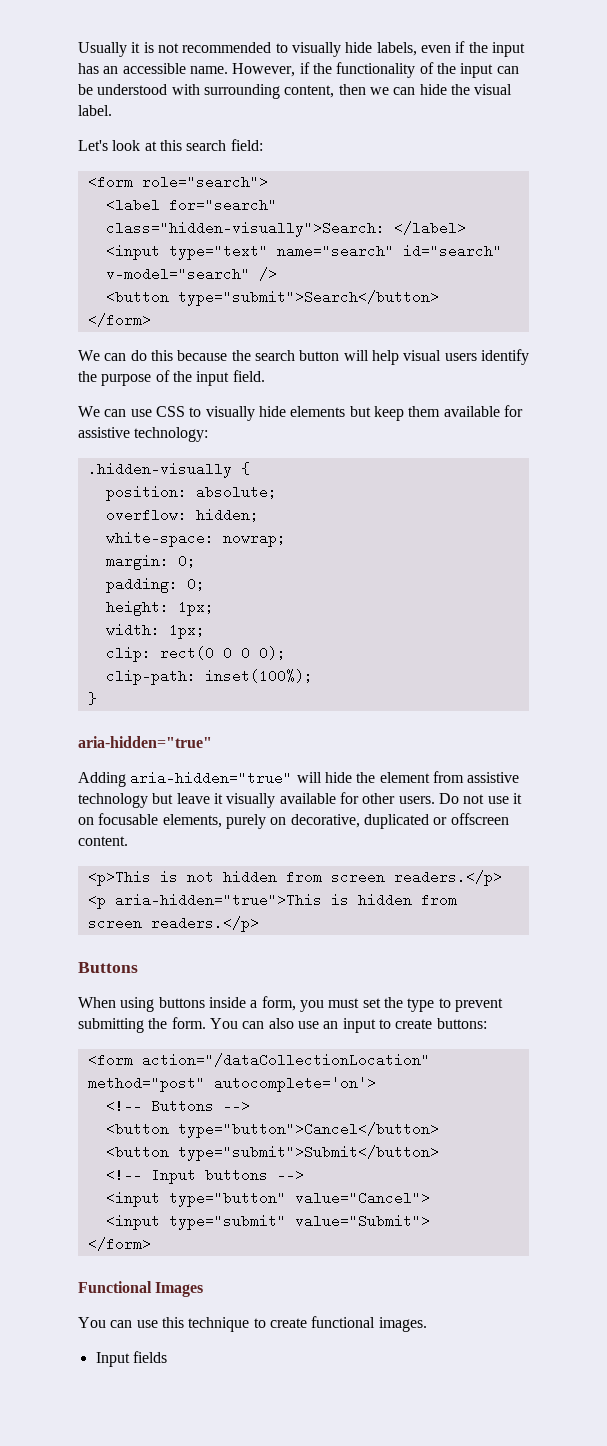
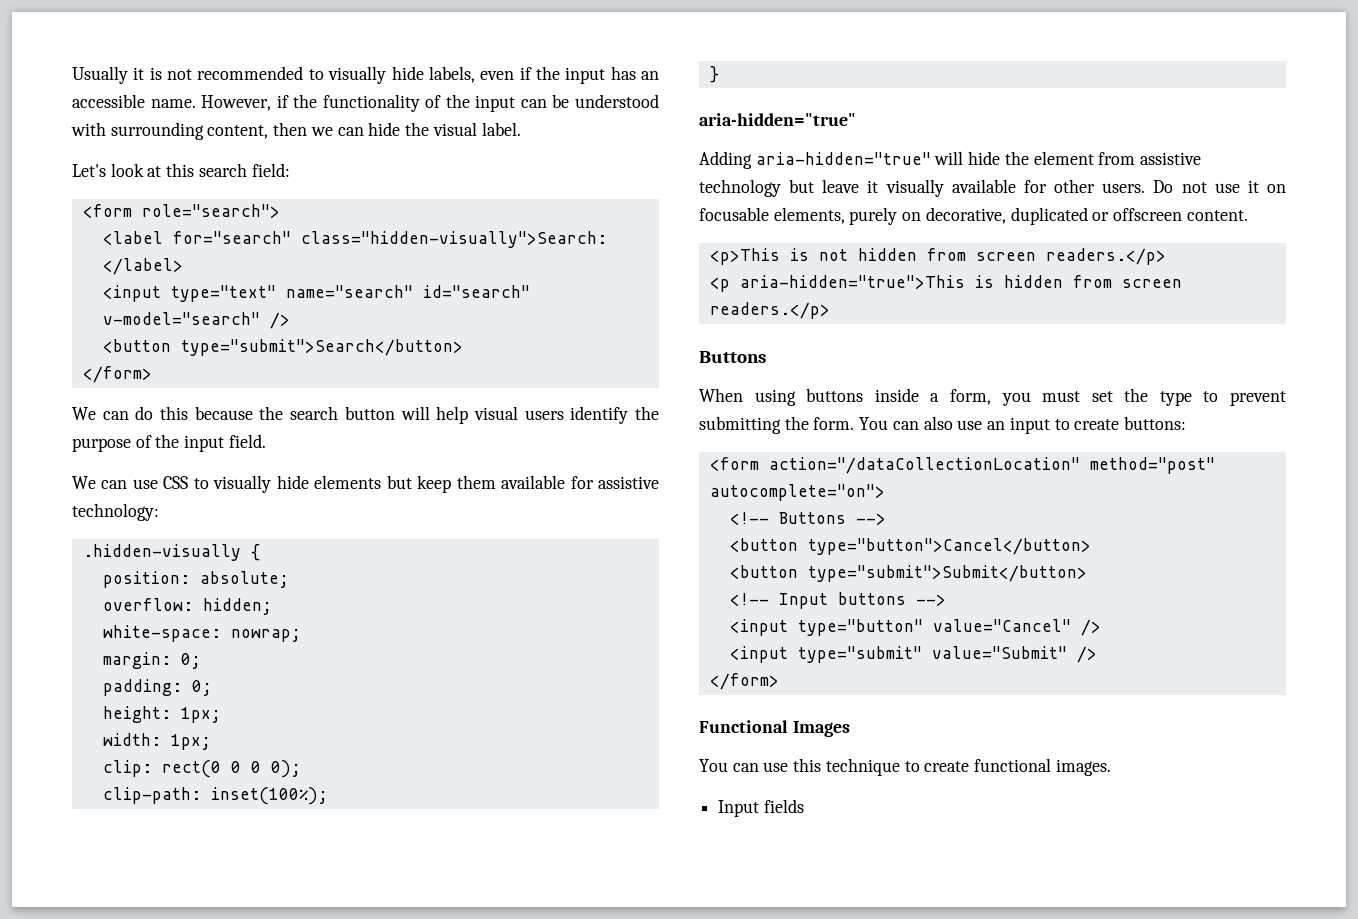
- <form action="/dataCollectionLocation" method="post" autocomplete='on'>
+ <form action="/dataCollectionLocation" method="post" autocomplete="on">
- <input type="button" value="Cancel">
+ <input type="button" value="Cancel" />
- <input type="submit" value="Submit">
+ <input type="submit" value="Submit" />

